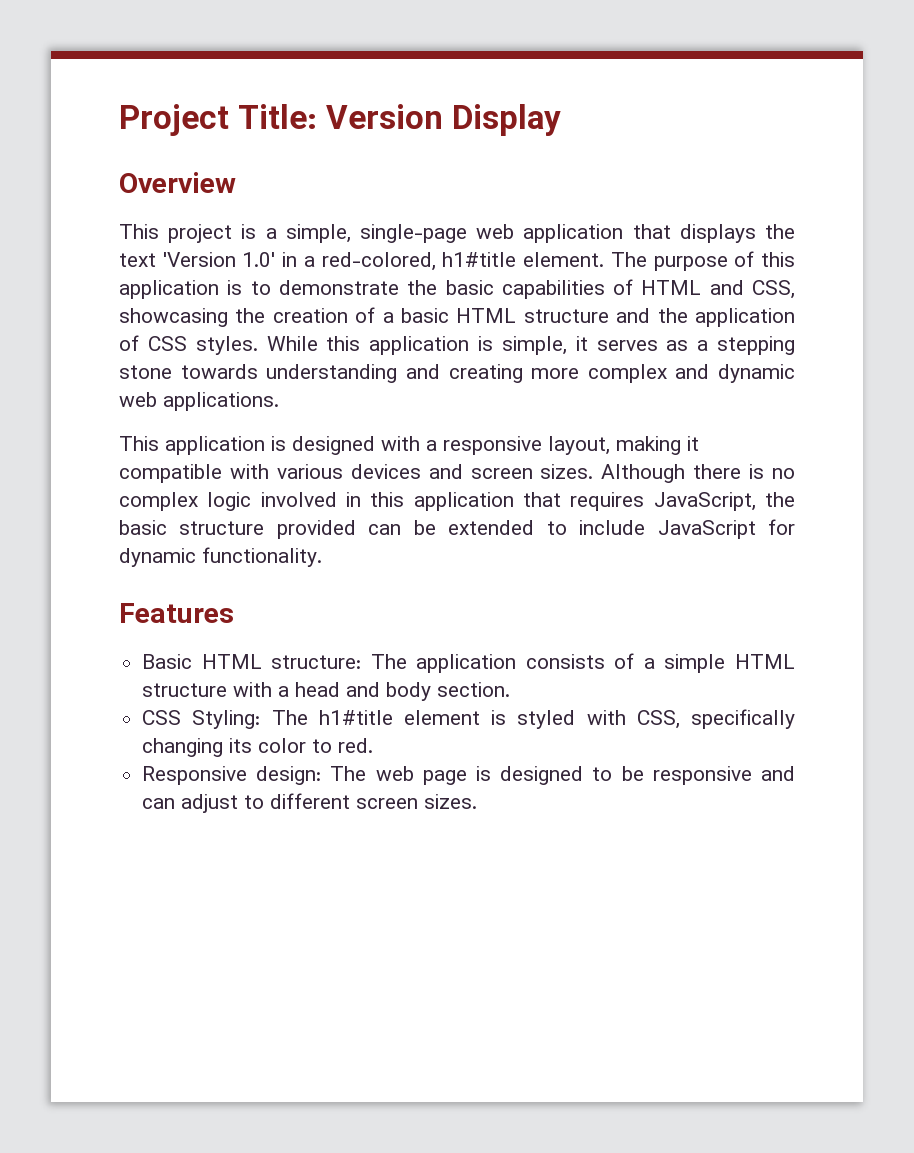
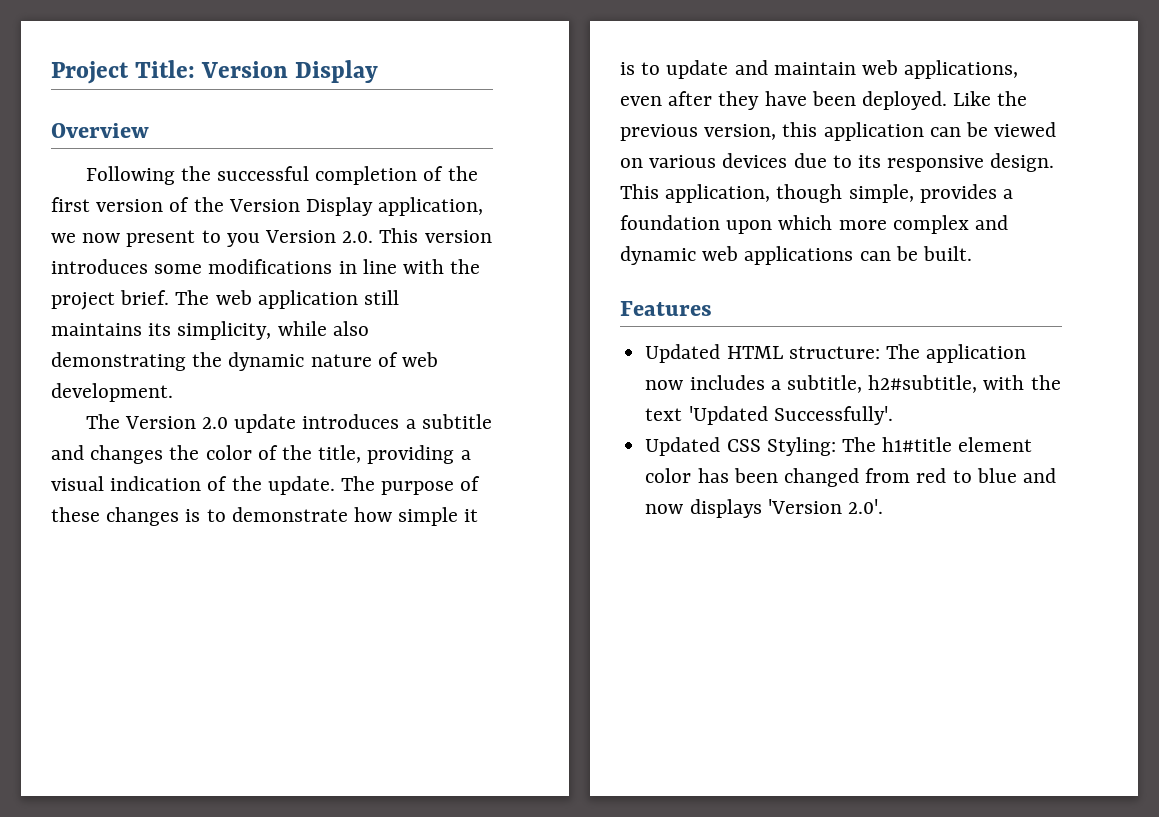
- This project is a simple, single-page web application that displays the text 'Version 1.0' in a red-colored, h1#title element.
+ Following the successful completion of the first version of the Version Display application, we now present to you Version 2.0. This version introduces some modifications in line with the project brief. The web application still maintains its simplicity, while also demonstrating the dynamic nature of web development.
+ The Version 2.0 update introduces a subtitle and changes the color of the title, providing a visual indication of the update.
- The purpose of this application is to demonstrate the basic capabilities of HTML and CSS, showcasing the creation of a basic HTML structure and the application of CSS styles. While this application is simple, it serves as a stepping stone towards understanding and creating more complex and dynamic web applications.
- This application is designed with a responsive layout, making it compatible with various devices and screen sizes. Although there is no complex logic involved in this application that requires JavaScript, the basic structure provided can be extended to include JavaScript for dynamic functionality.
+ The purpose of these changes is to demonstrate how simple it is to update and maintain web applications, even after they have been deployed. Like the previous version, this application can be viewed on various devices due to its responsive design. This application, though simple, provides a foundation upon which more complex and dynamic web applications can be built.
- Basic HTML structure: The application consists of a simple HTML structure with a head and body section.
- CSS Styling: The h1#title element is styled with CSS, specifically changing its color to red.
- Responsive design: The web page is designed to be responsive and can adjust to different screen sizes.
+ Updated HTML structure: The application now includes a subtitle, h2#subtitle, with the text 'Updated Successfully'.
+ Updated CSS Styling: The h1#title element color has been changed from red to blue and now displays 'Version 2.0'.

